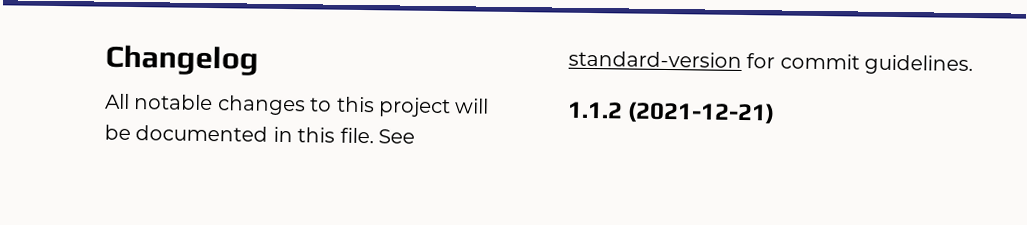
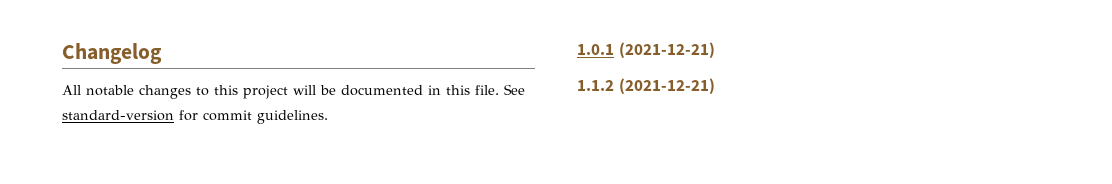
+ 1.0.1 (2021-12-21)

